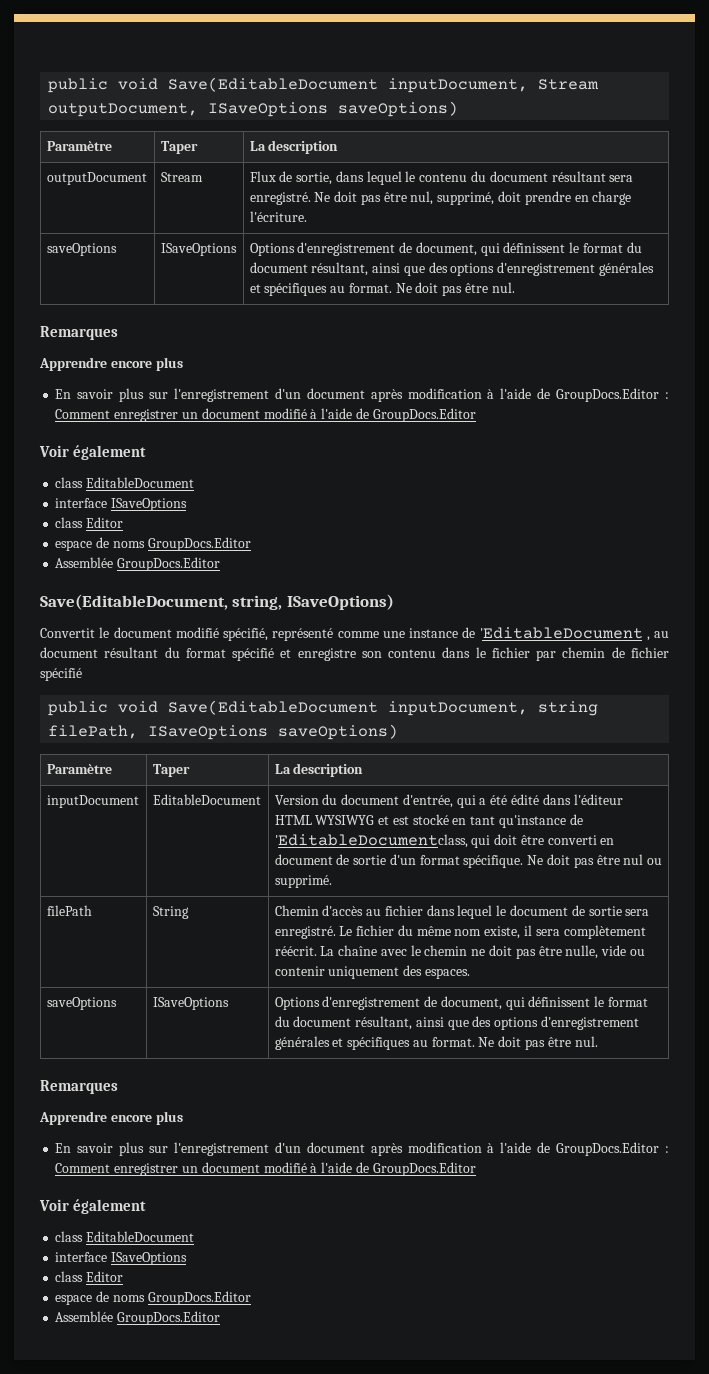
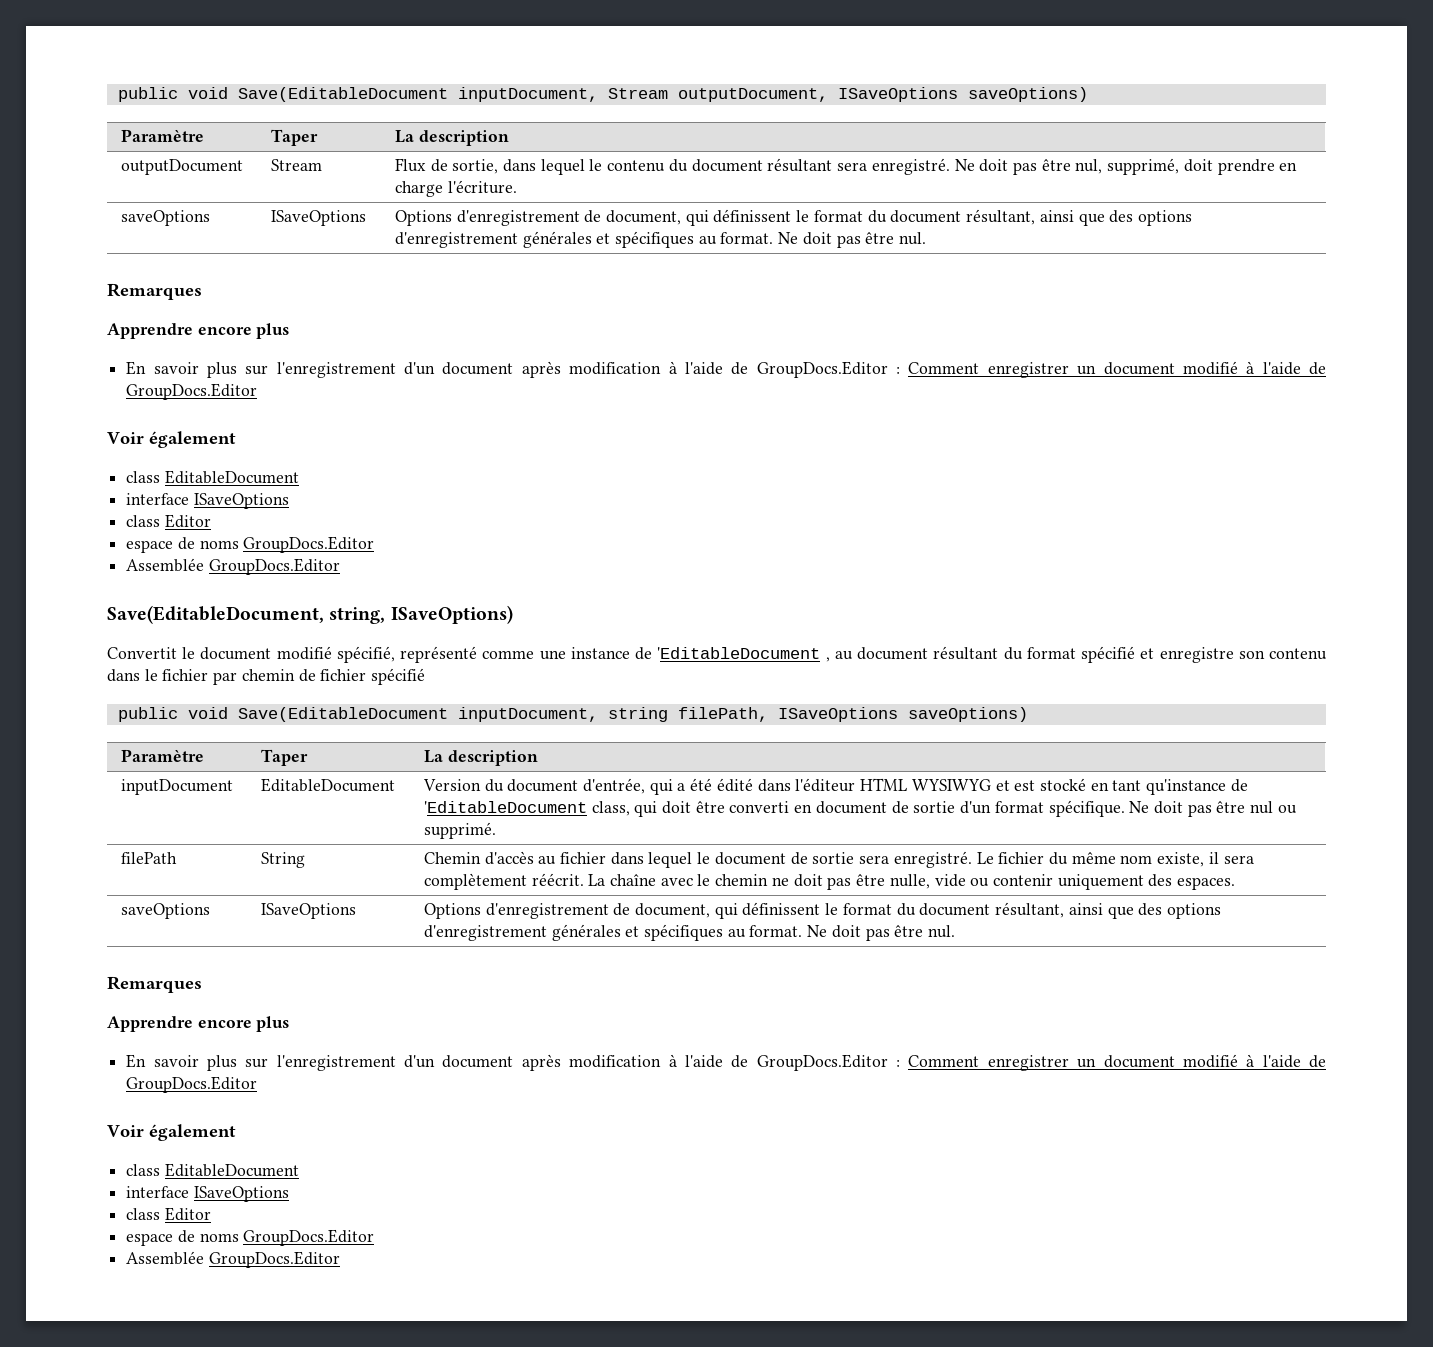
- Version du document d'entrée, qui a été édité dans l'éditeur HTML WYSIWYG et est stocké en tant qu'instance de 'EditableDocumentclass, qui doit être converti en document de sortie d'un format spécifique.
+ Version du document d'entrée, qui a été édité dans l'éditeur HTML WYSIWYG et est stocké en tant qu'instance de 'EditableDocument class, qui doit être converti en document de sortie d'un format spécifique.

